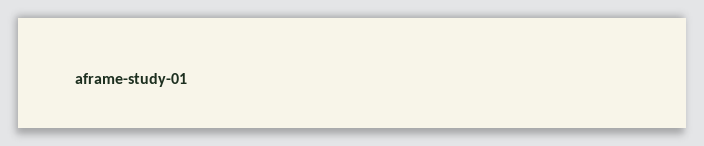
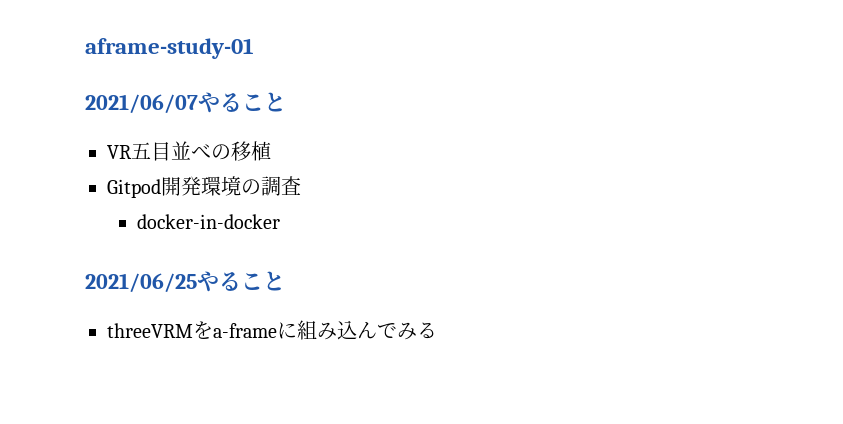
+ 2021/06/07やること
+ VR五目並べの移植
+ Gitpod開発環境の調査
+ docker-in-docker
+ 2021/06/25やること
+ threeVRMをa-frameに組み込んでみる

